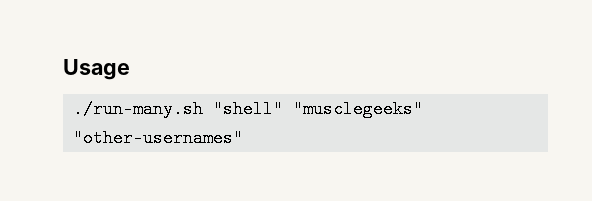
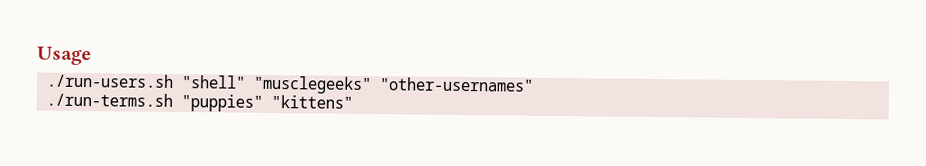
- ./run-many.sh "shell" "musclegeeks" "other-usernames"
+ ./run-users.sh "shell" "musclegeeks" "other-usernames"
+ ./run-terms.sh "puppies" "kittens"

